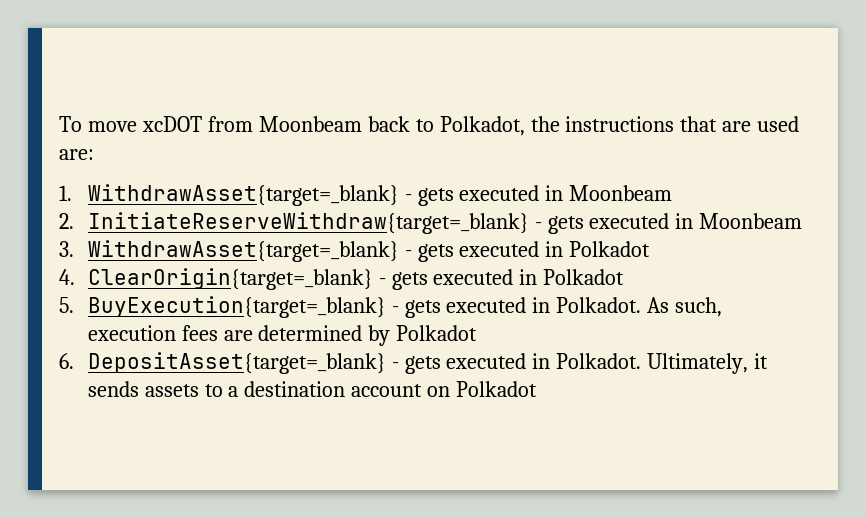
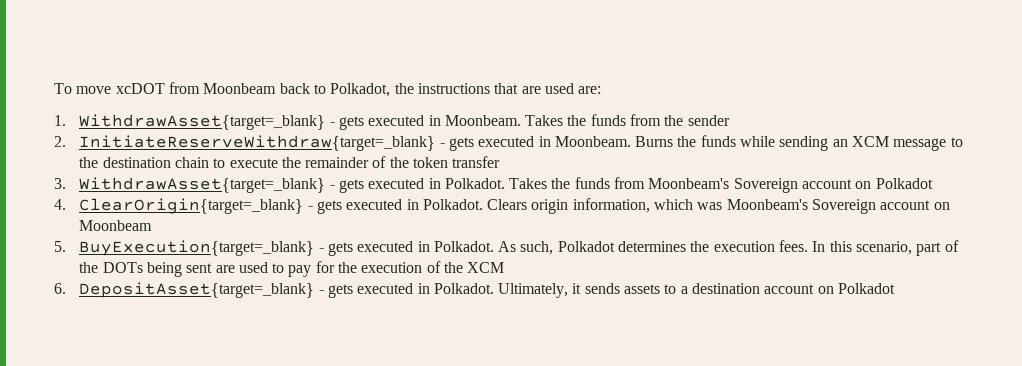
- 1. WithdrawAsset{target=_blank} - gets executed in Moonbeam
+ 1. WithdrawAsset{target=_blank} - gets executed in Moonbeam. Takes the funds from the sender
- 2. InitiateReserveWithdraw{target=_blank} - gets executed in Moonbeam
+ 2. InitiateReserveWithdraw{target=_blank} - gets executed in Moonbeam. Burns the funds while sending an XCM message to the destination chain to execute the remainder of the token transfer
- 3. WithdrawAsset{target=_blank} - gets executed in Polkadot
+ 3. WithdrawAsset{target=_blank} - gets executed in Polkadot. Takes the funds from Moonbeam's Sovereign account on Polkadot
- 4. ClearOrigin{target=_blank} - gets executed in Polkadot
+ 4. ClearOrigin{target=_blank} - gets executed in Polkadot. Clears origin information, which was Moonbeam's Sovereign account on Moonbeam
- As such, execution fees are determined by Polkadot
+ As such, Polkadot determines the execution fees. In this scenario, part of the DOTs being sent are used to pay for the execution of the XCM

